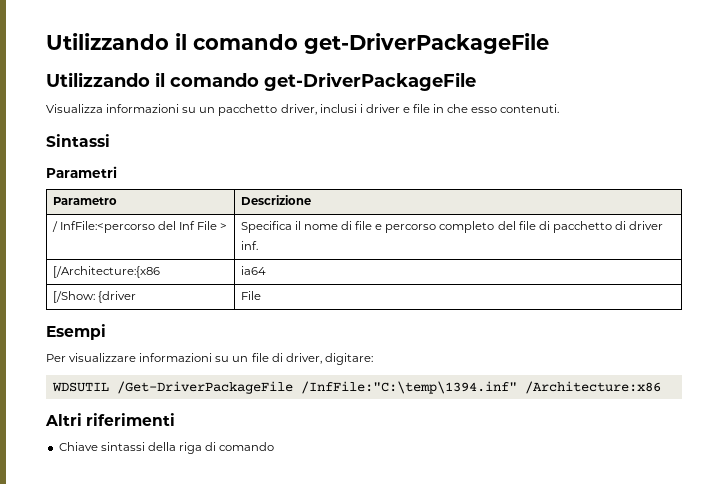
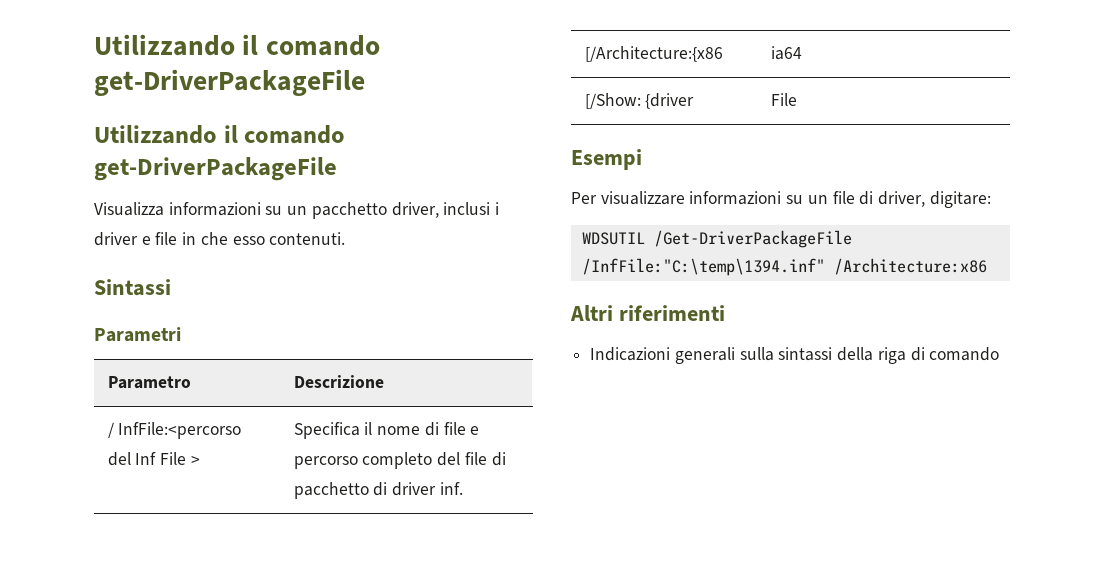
- Chiave sintassi della riga di comando
+ Indicazioni generali sulla sintassi della riga di comando

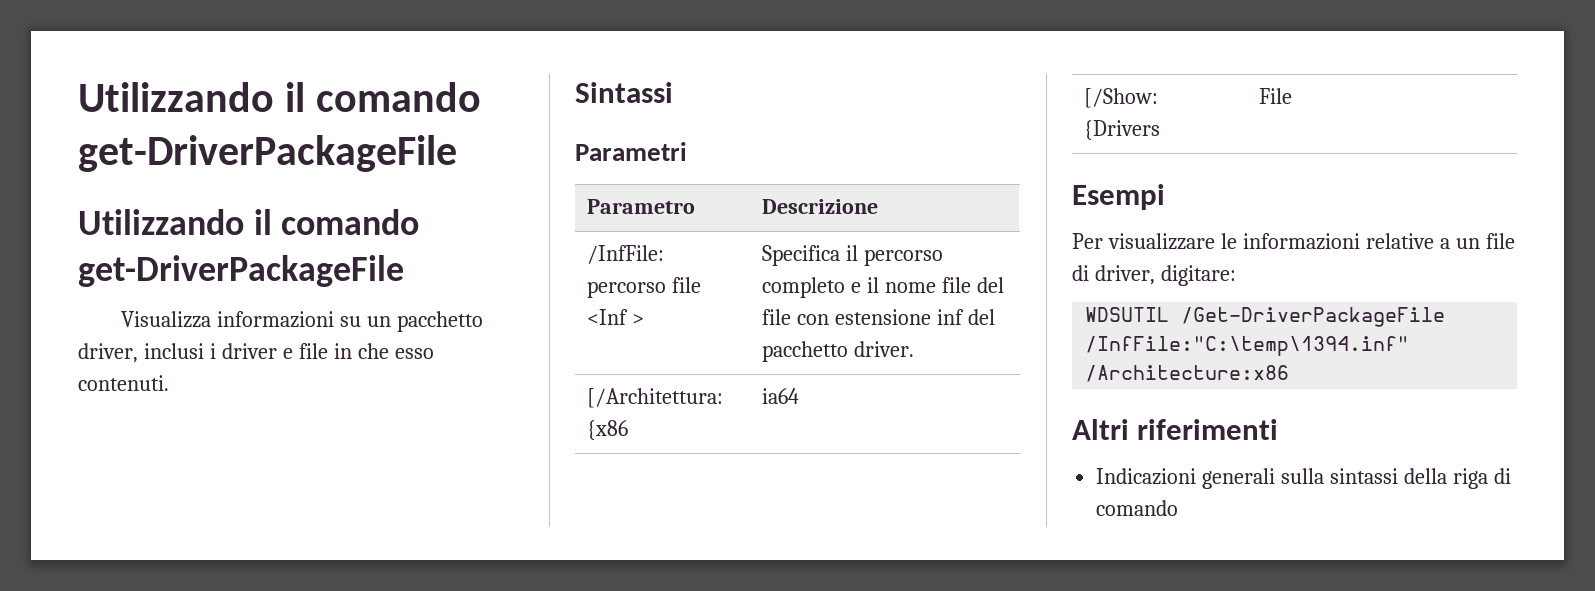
- / InfFile:<percorso del Inf File > | Specifica il nome di file e percorso completo del file di pacchetto di driver inf.
- [/Architecture:{x86 | ia64
+ /InfFile: percorso file <Inf > | Specifica il percorso completo e il nome file del file con estensione inf del pacchetto driver.
+ [/Architettura: {x86 | ia64
- [/Show: {driver | File
+ [/Show: {Drivers | File
- Per visualizzare informazioni su un file di driver, digitare:
+ Per visualizzare le informazioni relative a un file di driver, digitare:

